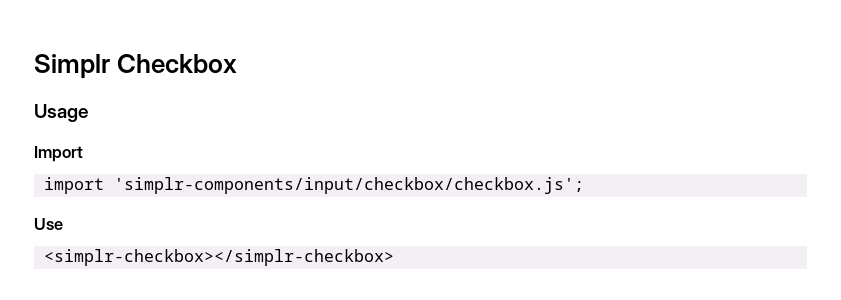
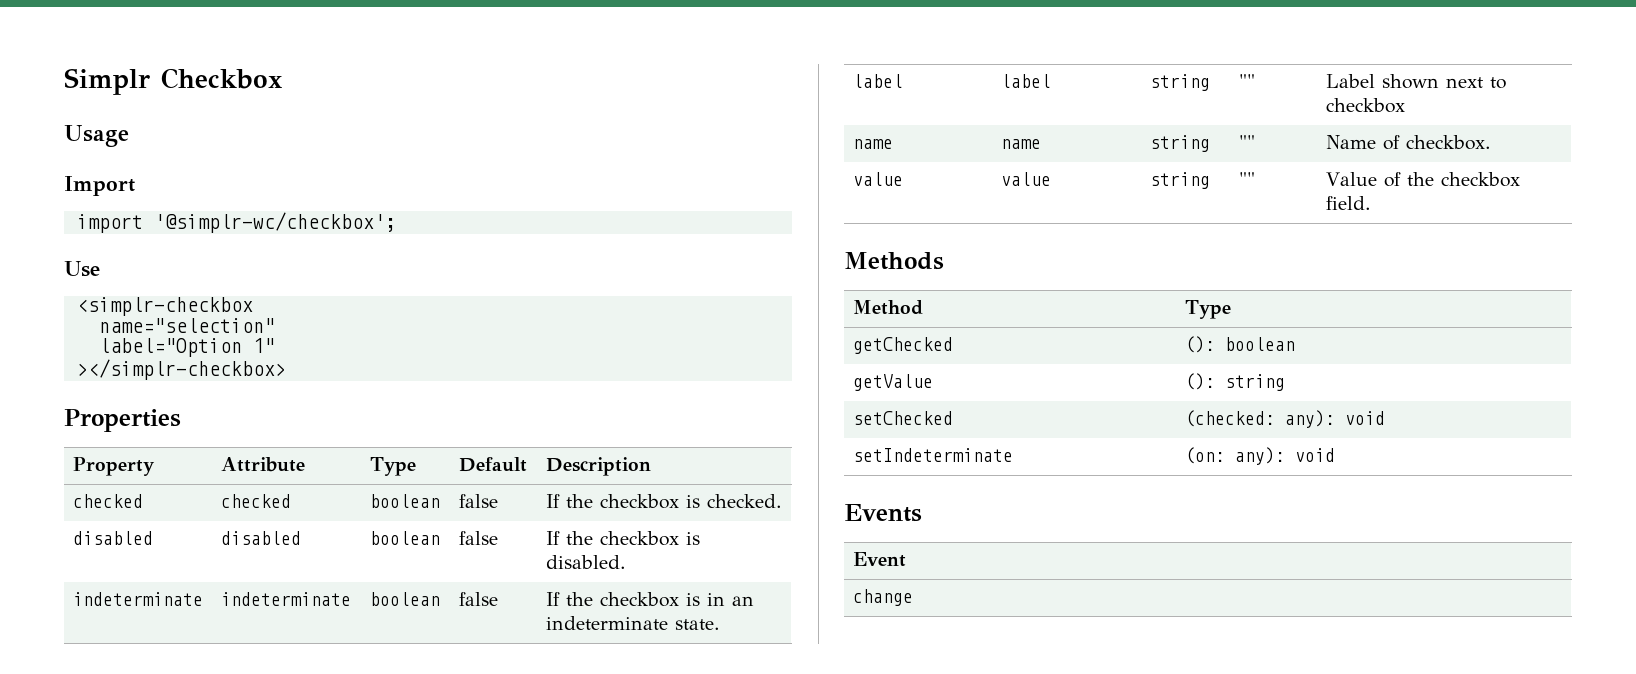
- import 'simplr-components/input/checkbox/checkbox.js';
+ import '@simplr-wc/checkbox';
- <simplr-checkbox></simplr-checkbox>
+ <simplr-checkbox
+ name="selection"
+ label="Option 1"
+ ></simplr-checkbox>
+ Properties
+ Property | Attribute | Type | Default | Description
+ checked | checked | boolean | false | If the checkbox is checked.
+ disabled | disabled | boolean | false | If the checkbox is disabled.
+ indeterminate | indeterminate | boolean | false | If the checkbox is in an indeterminate state.
+ label | label | string | "" | Label shown next to checkbox
+ name | name | string | "" | Name of checkbox.
+ value | value | string | "" | Value of the checkbox field.
+ Methods
+ Method | Type
+ getChecked | (): boolean
+ getValue | (): string
+ setChecked | (checked: any): void
+ setIndeterminate | (on: any): void
+ Events
+ Event
+ change

